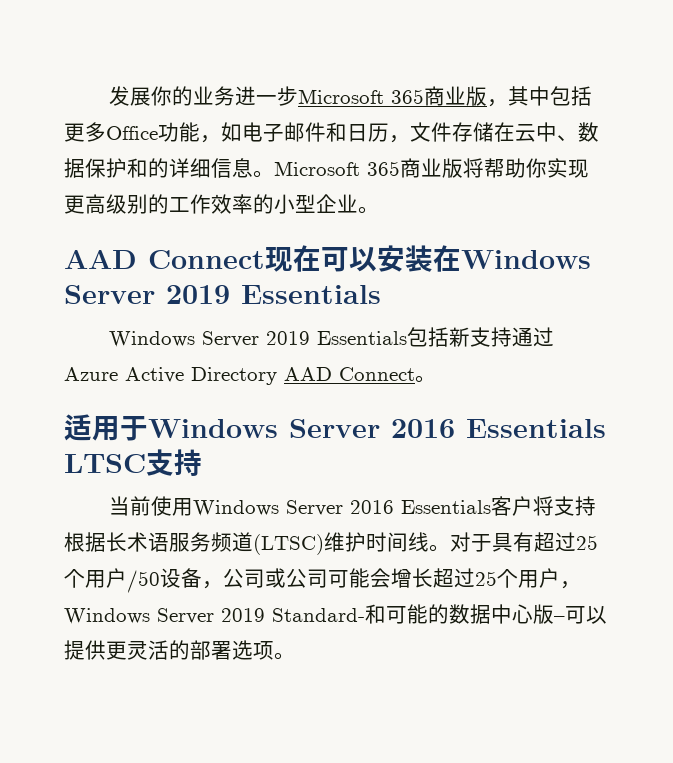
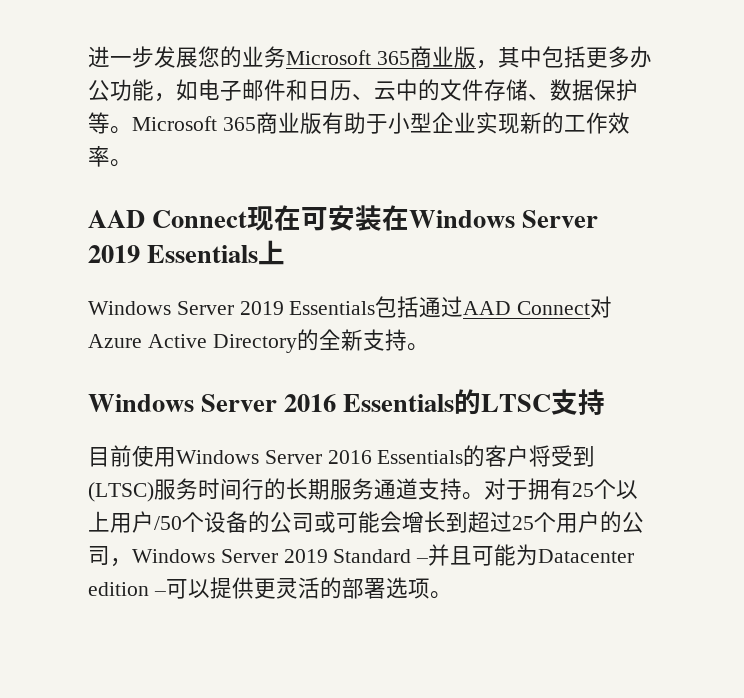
- 发展你的业务进一步Microsoft 365商业版，其中包括更多Office功能，如电子邮件和日历，文件存储在云中、数据保护和的详细信息。
+ 进一步发展您的业务Microsoft 365商业版，其中包括更多办公功能，如电子邮件和日历、云中的文件存储、数据保护等。
- Microsoft 365商业版将帮助你实现更高级别的工作效率的小型企业。
+ Microsoft 365商业版有助于小型企业实现新的工作效率。
- AAD Connect现在可以安装在Windows Server 2019 Essentials
+ AAD Connect现在可安装在Windows Server 2019 Essentials上
- Windows Server 2019 Essentials包括新支持通过Azure Active Directory AAD Connect。
- 适用于Windows Server 2016 Essentials LTSC支持
+ Windows Server 2019 Essentials包括通过AAD Connect对Azure Active Directory的全新支持。
+ Windows Server 2016 Essentials的LTSC支持
- 当前使用Windows Server 2016 Essentials客户将支持根据长术语服务频道(LTSC)维护时间线。对于具有超过25个用户/50设备，公司或公司可能会增长超过25个用户，Windows Server 2019 Standard-和可能的数据中心版–可以提供更灵活的部署选项。
+ 目前使用Windows Server 2016 Essentials的客户将受到(LTSC)服务时间行的长期服务通道支持。对于拥有25个以上用户/50个设备的公司或可能会增长到超过25个用户的公司，Windows Server 2019 Standard –并且可能为Datacenter edition –可以提供更灵活的部署选项。

